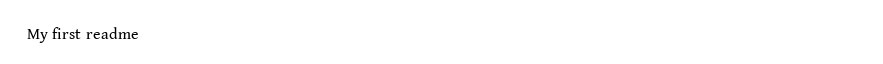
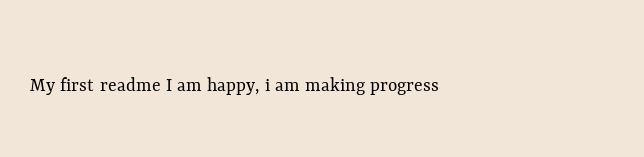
- My first readme
+ My first readme I am happy, i am making progress

